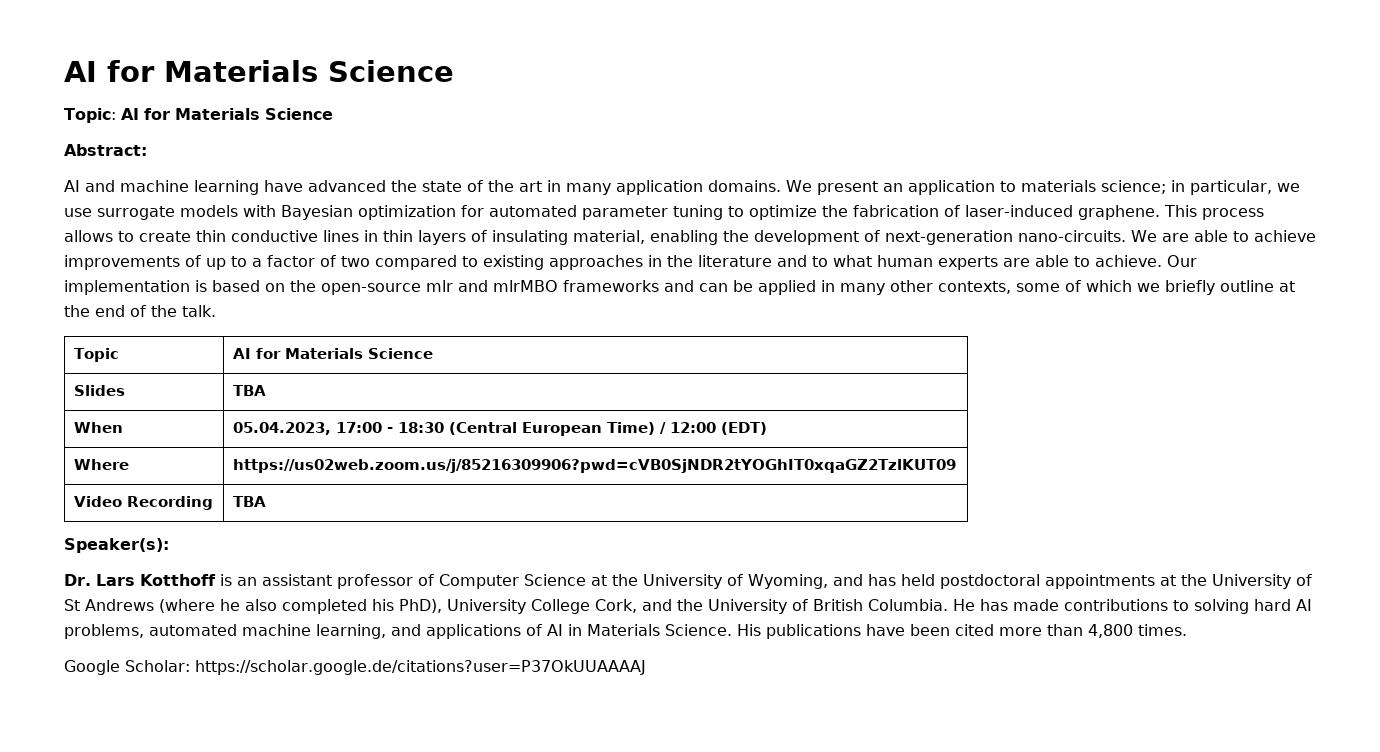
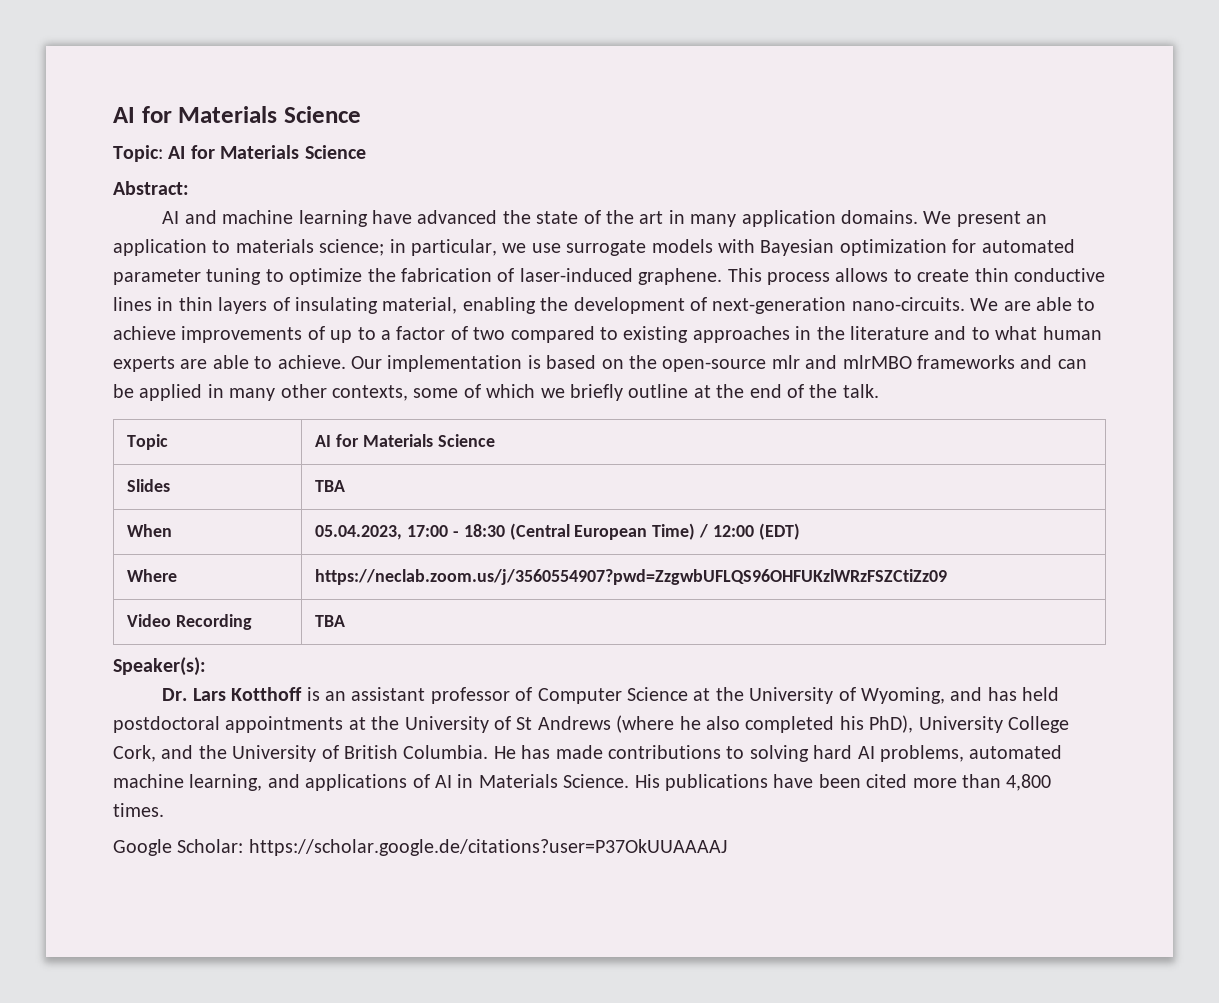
- Where | https://us02web.zoom.us/j/85216309906?pwd=cVB0SjNDR2tYOGhIT0xqaGZ2TzlKUT09
+ Where | https://neclab.zoom.us/j/3560554907?pwd=ZzgwbUFLQS96OHFUKzlWRzFSZCtiZz09

